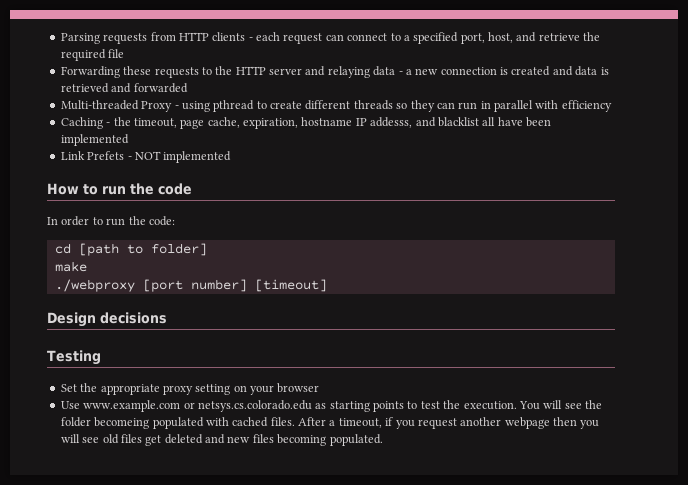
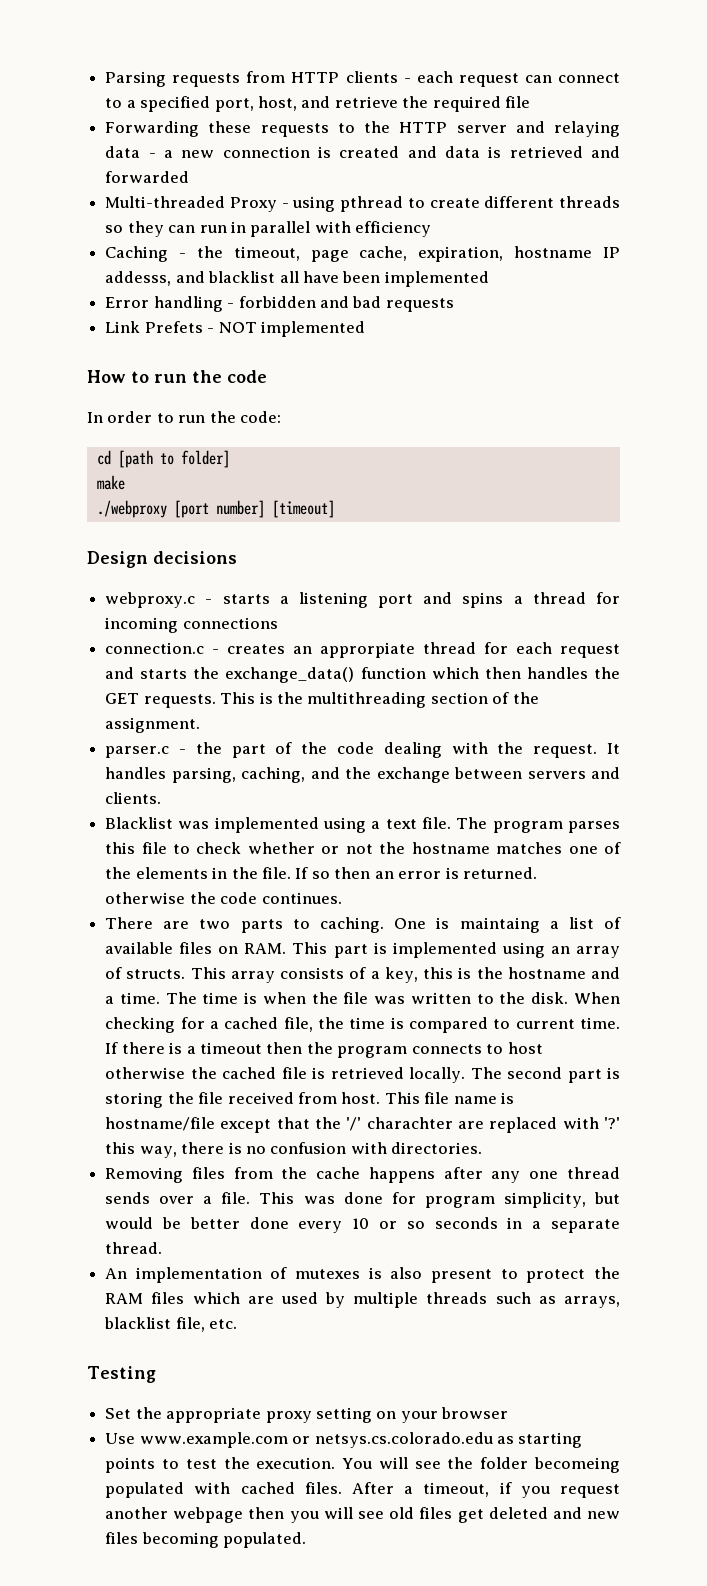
+ Error handling - forbidden and bad requests
+ webproxy.c - starts a listening port and spins a thread for incoming connections
+ connection.c - creates an approrpiate thread for each request and starts the exchange_data() function which then handles the GET requests. This is the multithreading section of the assignment.
+ parser.c - the part of the code dealing with the request. It handles parsing, caching, and the exchange between servers and clients.
+ Blacklist was implemented using a text file. The program parses this file to check whether or not the hostname matches one of the elements in the file. If so then an error is returned. otherwise the code continues.
+ There are two parts to caching. One is maintaing a list of available files on RAM. This part is implemented using an array of structs. This array consists of a key, this is the hostname and a time. The time is when the file was written to the disk. When checking for a cached file, the time is compared to current time. If there is a timeout then the program connects to host otherwise the cached file is retrieved locally. The second part is storing the file received from host. This file name is hostname/file except that the '/' charachter are replaced with '?' this way, there is no confusion with directories.
+ Removing files from the cache happens after any one thread sends over a file. This was done for program simplicity, but would be better done every 10 or so seconds in a separate thread.
+ An implementation of mutexes is also present to protect the RAM files which are used by multiple threads such as arrays, blacklist file, etc.

